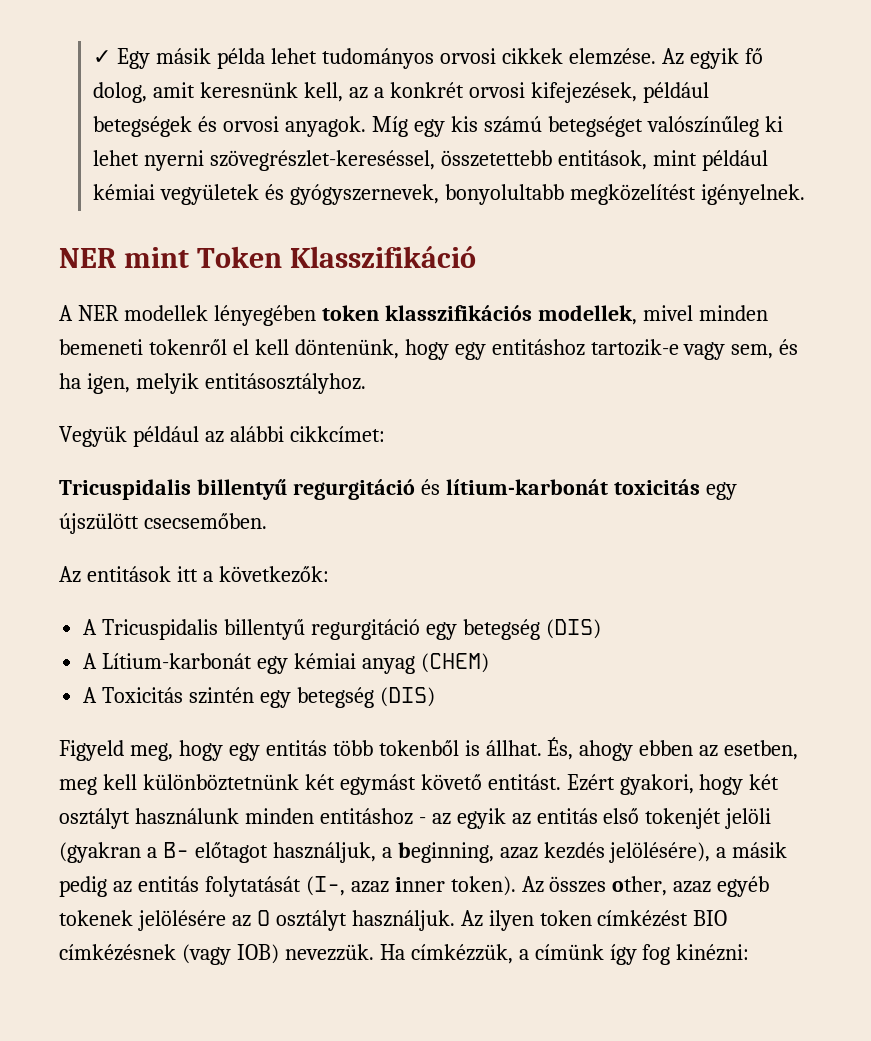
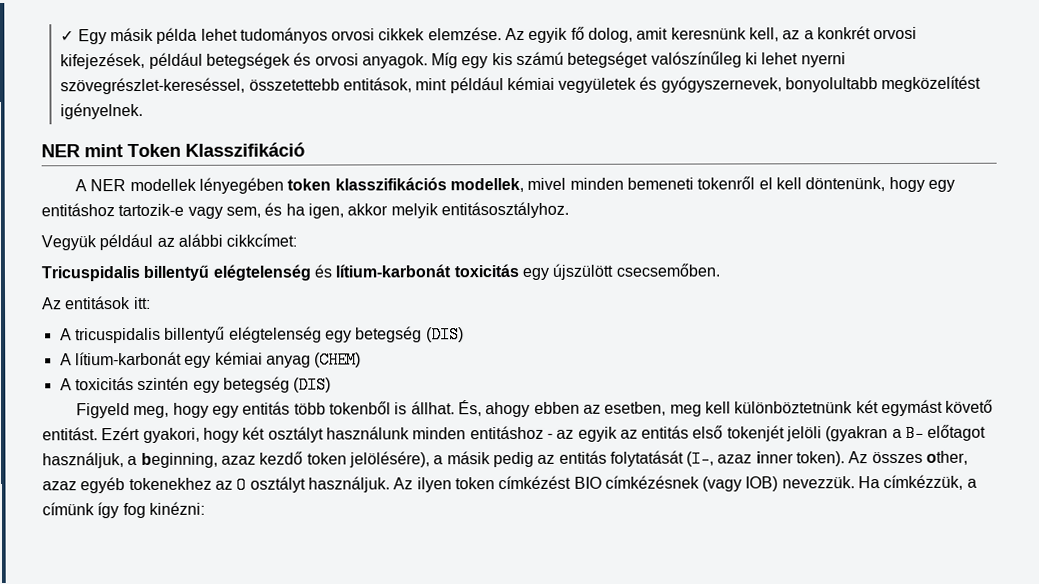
- A NER modellek lényegében token klasszifikációs modellek, mivel minden bemeneti tokenről el kell döntenünk, hogy egy entitáshoz tartozik-e vagy sem, és ha igen, melyik entitásosztályhoz.
+ A NER modellek lényegében token klasszifikációs modellek, mivel minden bemeneti tokenről el kell döntenünk, hogy egy entitáshoz tartozik-e vagy sem, és ha igen, akkor melyik entitásosztályhoz.
- Tricuspidalis billentyű regurgitáció és lítium-karbonát toxicitás egy újszülött csecsemőben.
+ Tricuspidalis billentyű elégtelenség és lítium-karbonát toxicitás egy újszülött csecsemőben.
- Az entitások itt a következők:
- A Tricuspidalis billentyű regurgitáció egy betegség (DIS)
+ Az entitások itt:
+ A tricuspidalis billentyű elégtelenség egy betegség (DIS)
- A Lítium-karbonát egy kémiai anyag (CHEM)
+ A lítium-karbonát egy kémiai anyag (CHEM)
- A Toxicitás szintén egy betegség (DIS)
+ A toxicitás szintén egy betegség (DIS)
- Ezért gyakori, hogy két osztályt használunk minden entitáshoz - az egyik az entitás első tokenjét jelöli (gyakran a B- előtagot használjuk, a beginning, azaz kezdés jelölésére), a másik pedig az entitás folytatását (I-, azaz inner token).
+ Ezért gyakori, hogy két osztályt használunk minden entitáshoz - az egyik az entitás első tokenjét jelöli (gyakran a B- előtagot használjuk, a beginning, azaz kezdő token jelölésére), a másik pedig az entitás folytatását (I-, azaz inner token).
- Az összes other, azaz egyéb tokenek jelölésére az O osztályt használjuk.
+ Az összes other, azaz egyéb tokenekhez az O osztályt használjuk.

